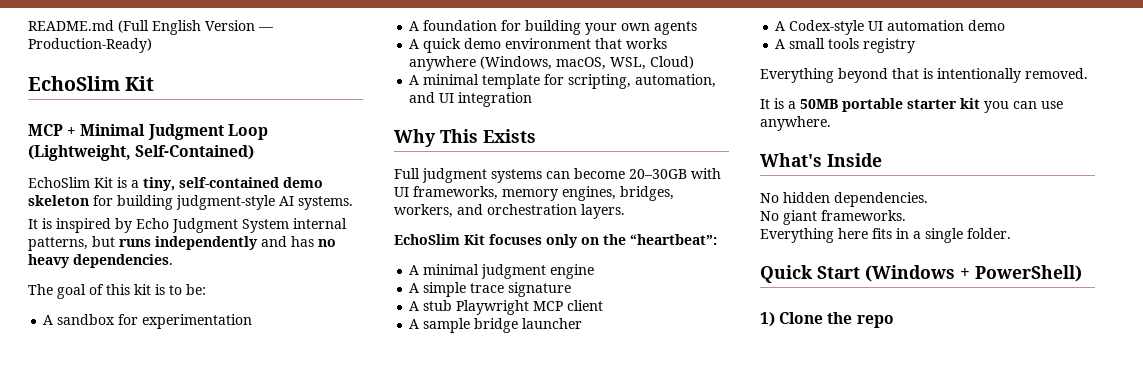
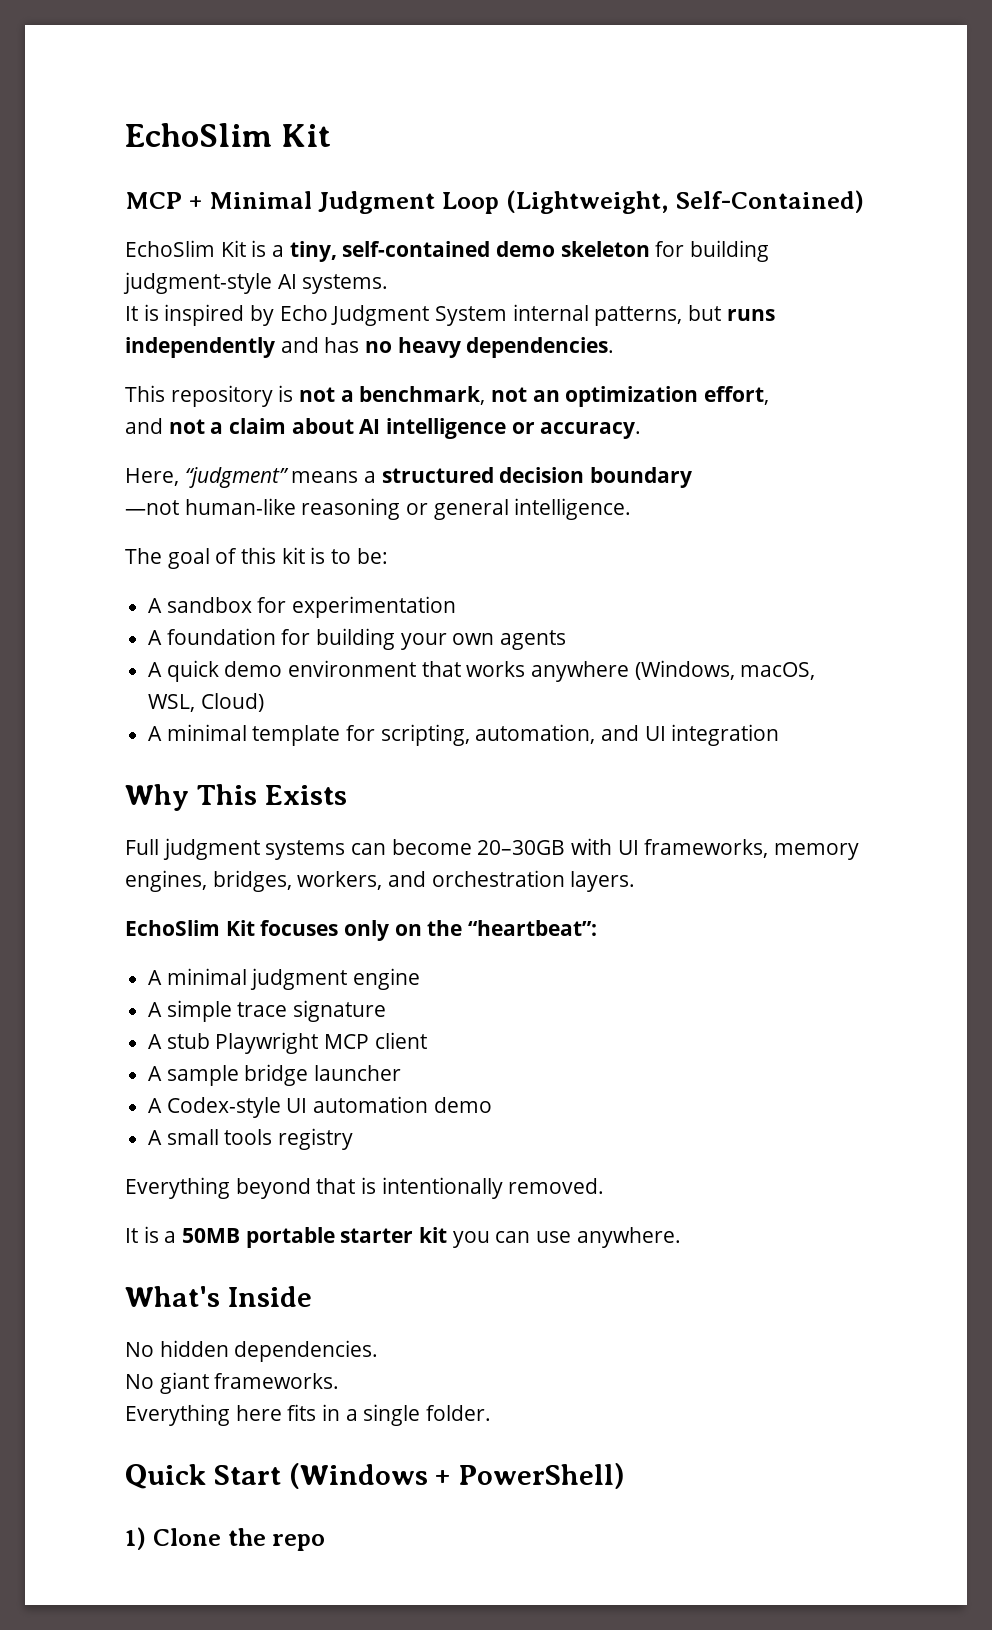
- README.md (Full English Version — Production-Ready)
+ This repository is not a benchmark, not an optimization effort,
+ and not a claim about AI intelligence or accuracy.
+ Here, “judgment” means a structured decision boundary
+ —not human-like reasoning or general intelligence.

